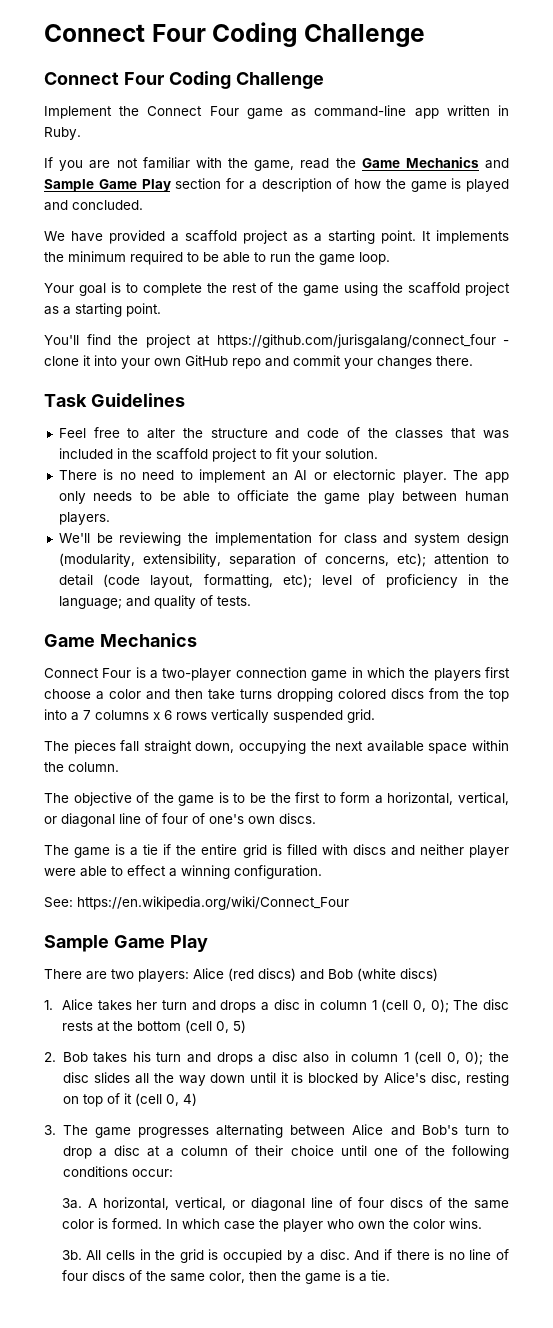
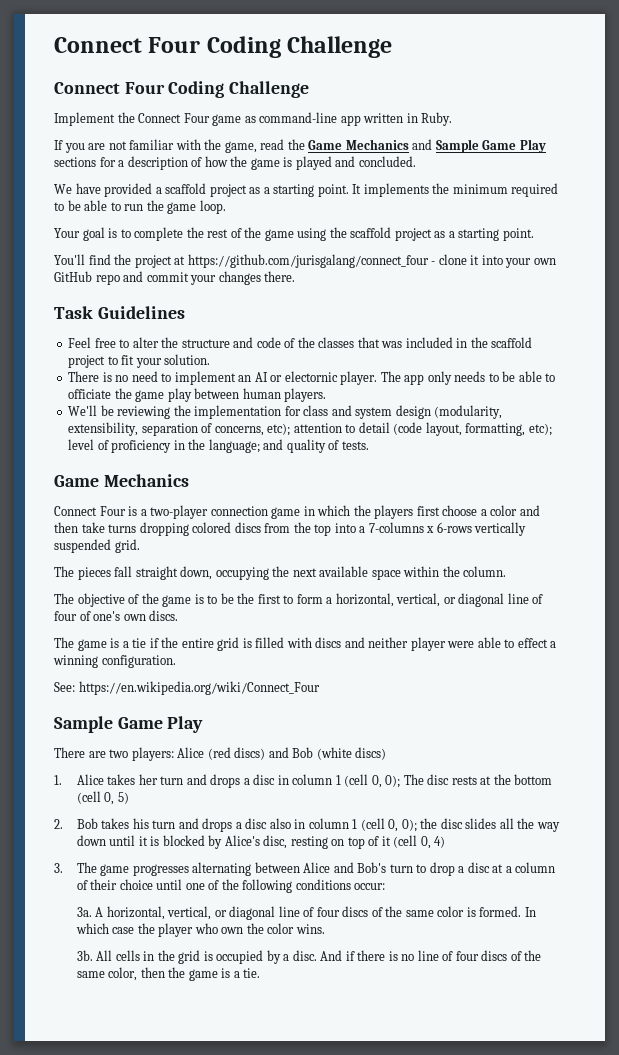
- If you are not familiar with the game, read the Game Mechanics and Sample Game Play section for a description of how the game is played and concluded.
+ If you are not familiar with the game, read the Game Mechanics and Sample Game Play sections for a description of how the game is played and concluded.
- Connect Four is a two-player connection game in which the players first choose a color and then take turns dropping colored discs from the top into a 7 columns x 6 rows vertically suspended grid.
+ Connect Four is a two-player connection game in which the players first choose a color and then take turns dropping colored discs from the top into a 7-columns x 6-rows vertically suspended grid.

